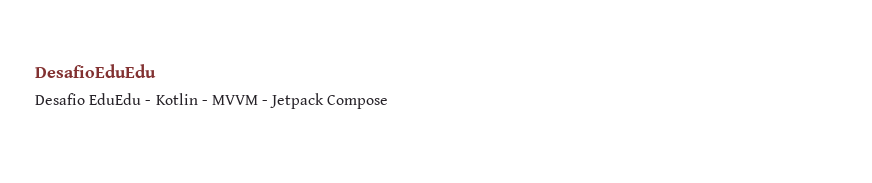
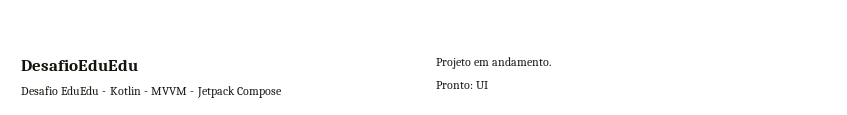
+ Projeto em andamento.
+ Pronto: UI

